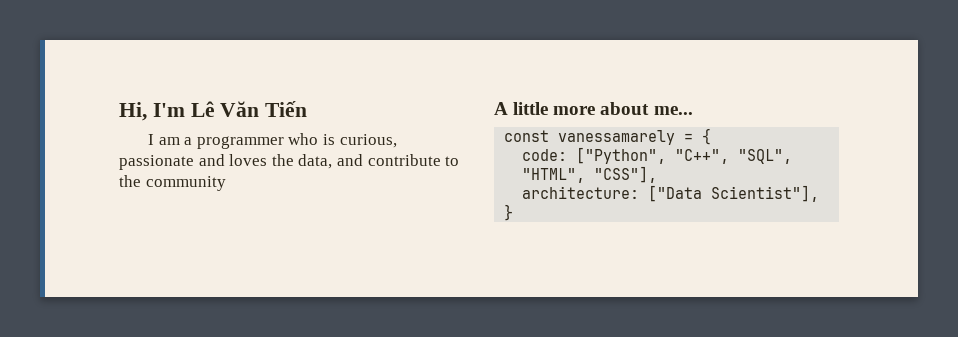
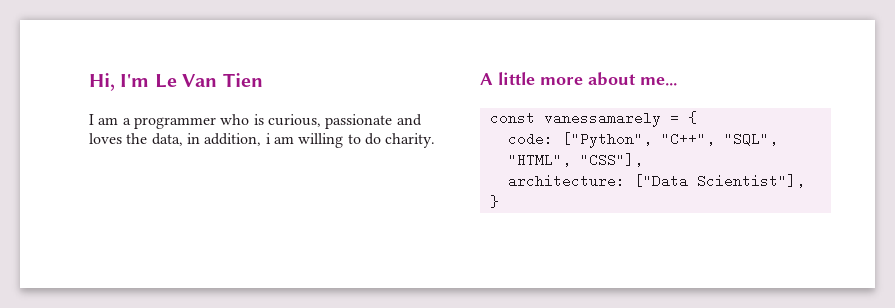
- Hi, I'm Lê Văn Tiến
+ Hi, I'm Le Van Tien
- I am a programmer who is curious, passionate and loves the data, and contribute to the community
+ I am a programmer who is curious, passionate and loves the data, in addition, i am willing to do charity.

